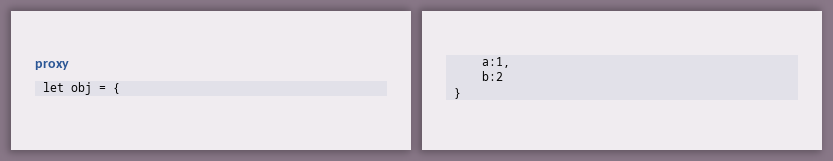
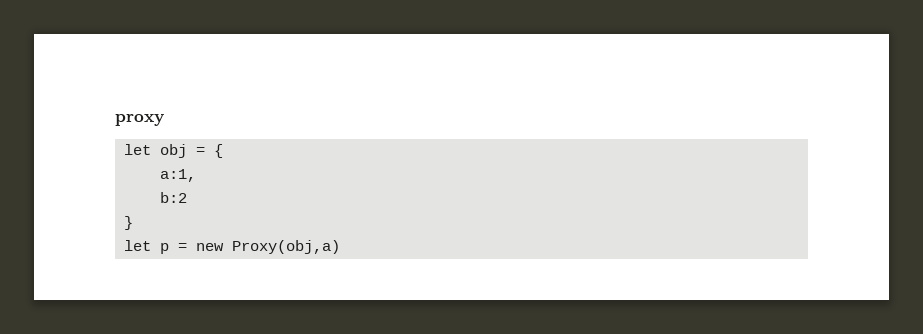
+ let p = new Proxy(obj,a)

